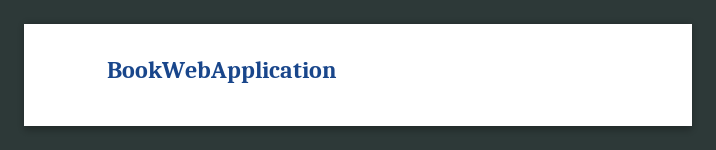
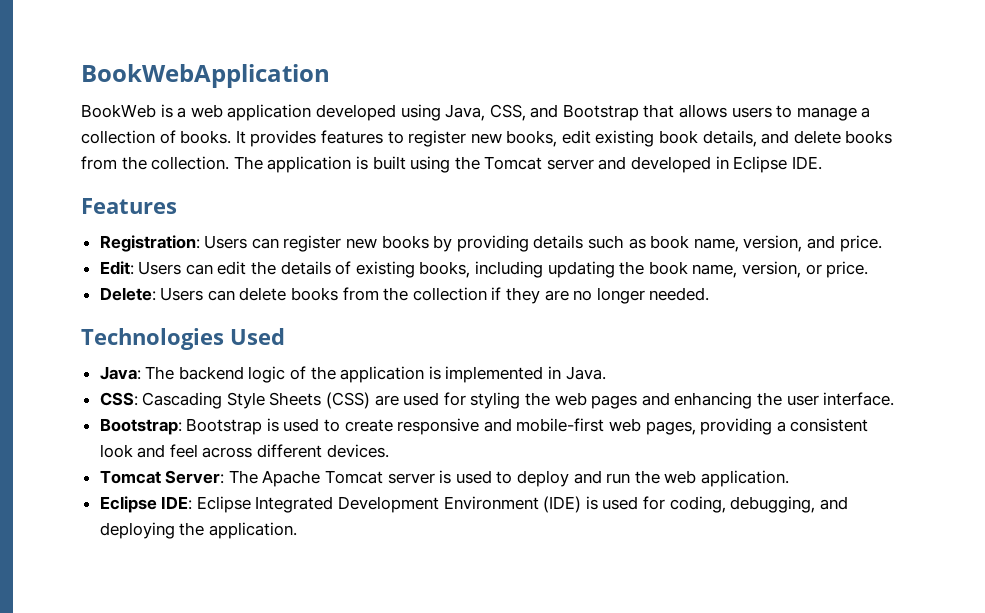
+ BookWeb is a web application developed using Java, CSS, and Bootstrap that allows users to manage a collection of books. It provides features to register new books, edit existing book details, and delete books from the collection. The application is built using the Tomcat server and developed in Eclipse IDE.
+ Features
+ Registration: Users can register new books by providing details such as book name, version, and price.
+ Edit: Users can edit the details of existing books, including updating the book name, version, or price.
+ Delete: Users can delete books from the collection if they are no longer needed.
+ Technologies Used
+ Java: The backend logic of the application is implemented in Java.
+ CSS: Cascading Style Sheets (CSS) are used for styling the web pages and enhancing the user interface.
+ Bootstrap: Bootstrap is used to create responsive and mobile-first web pages, providing a consistent look and feel across different devices.
+ Tomcat Server: The Apache Tomcat server is used to deploy and run the web application.
+ Eclipse IDE: Eclipse Integrated Development Environment (IDE) is used for coding, debugging, and deploying the application.

